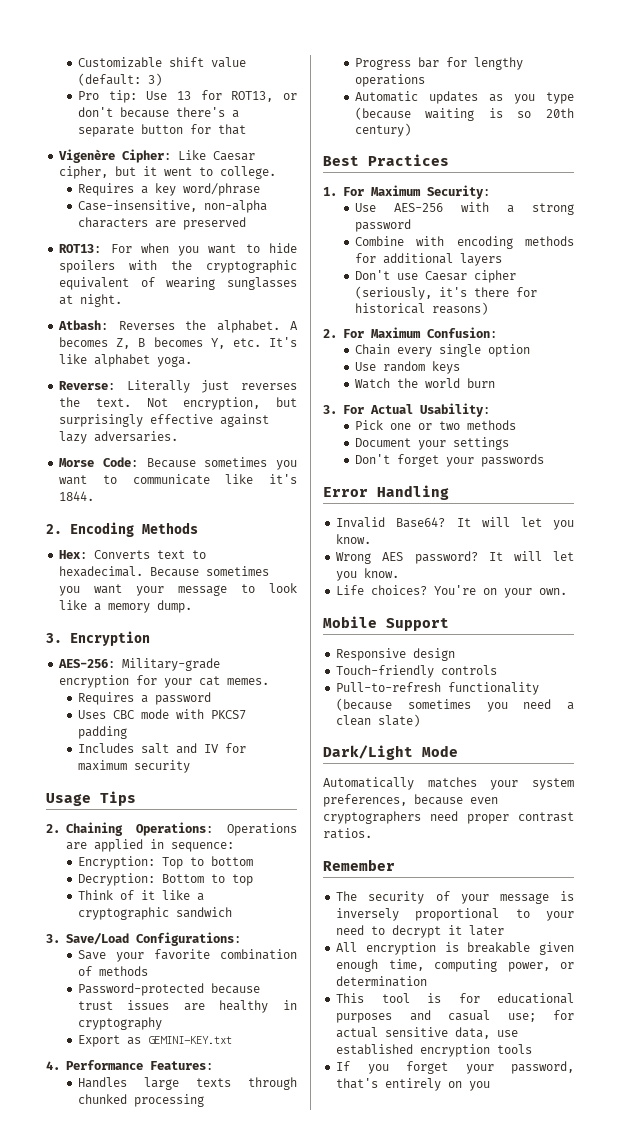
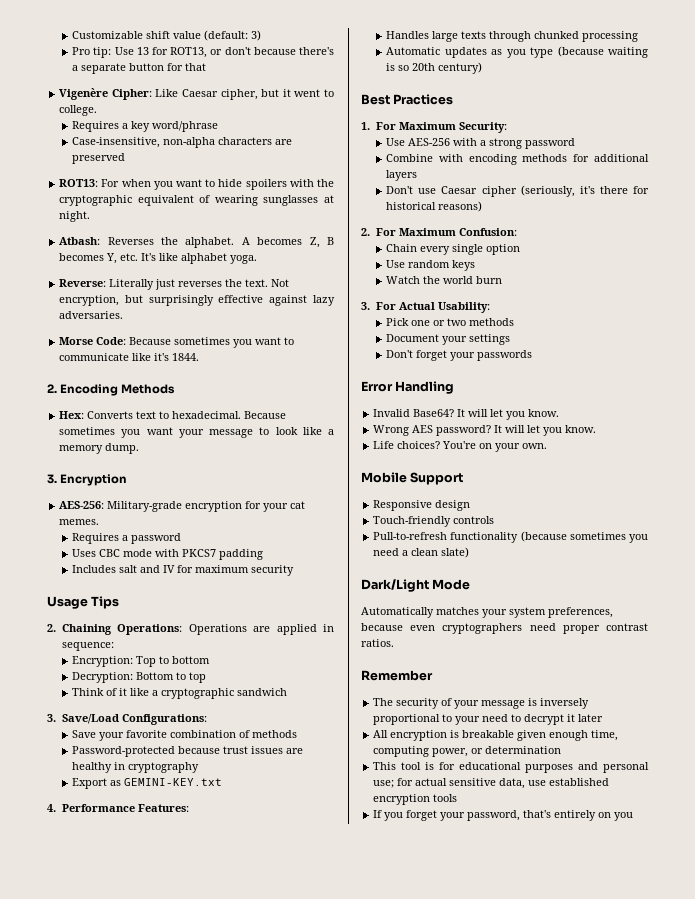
- Progress bar for lengthy operations
- This tool is for educational purposes and casual use; for actual sensitive data, use established encryption tools
+ This tool is for educational purposes and personal use; for actual sensitive data, use established encryption tools

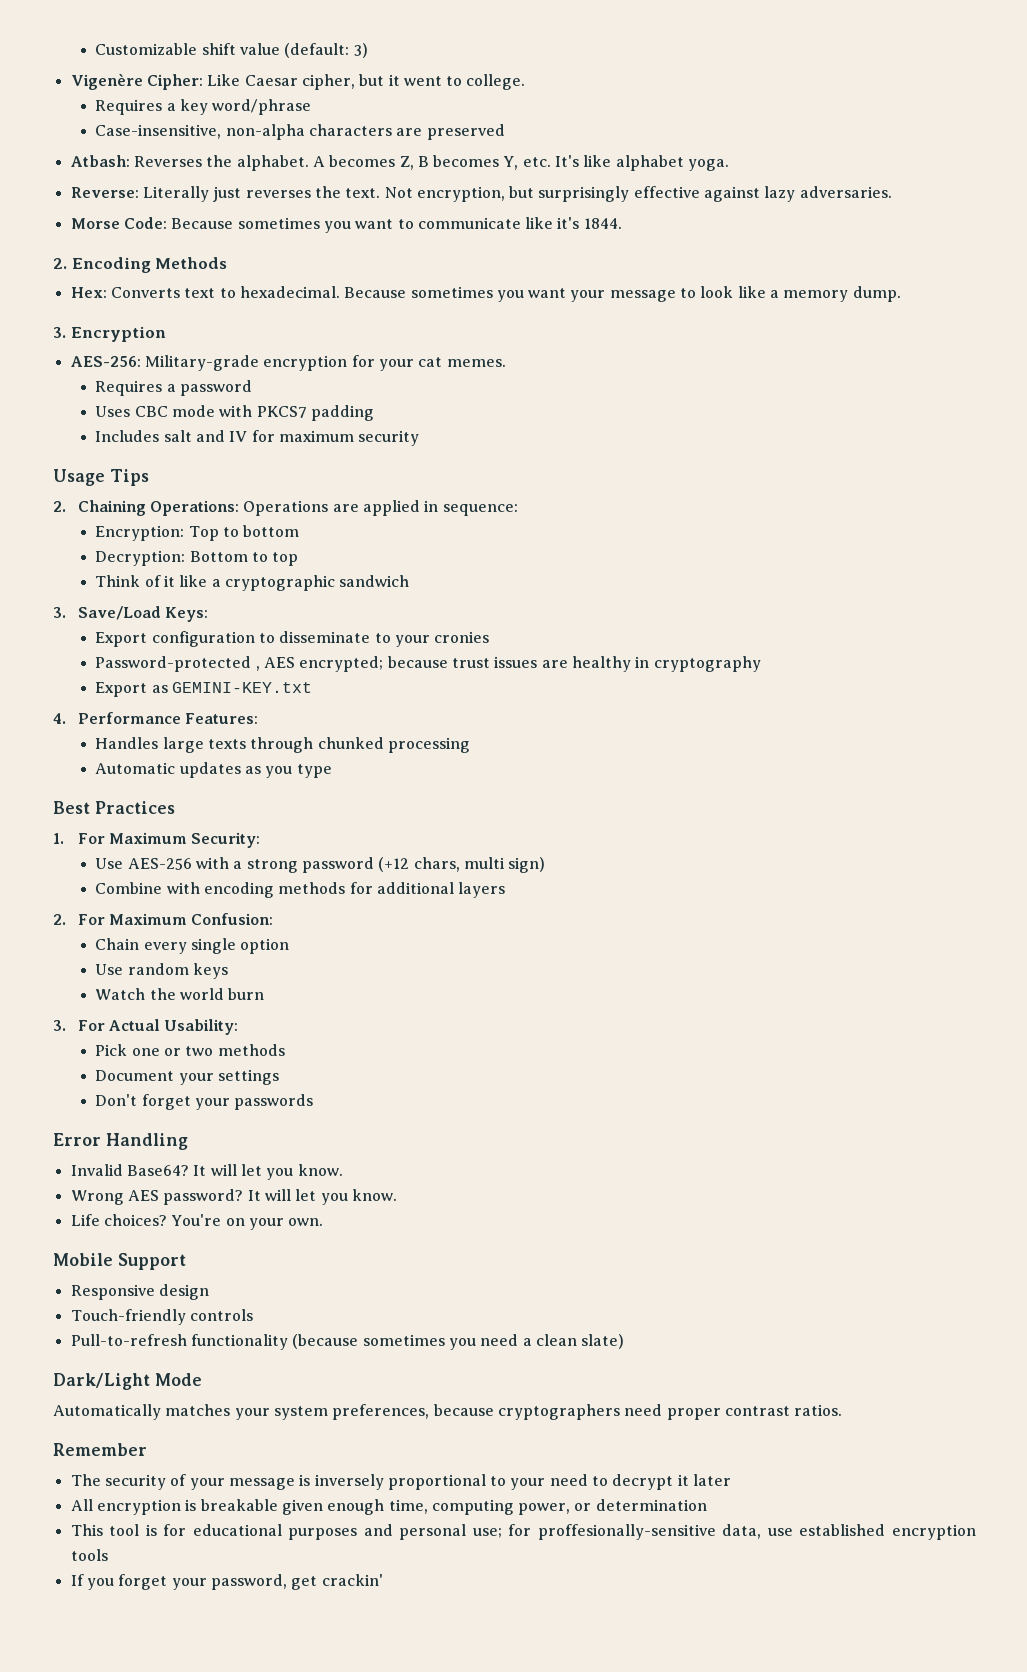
- Pro tip: Use 13 for ROT13, or don't because there's a separate button for that
- ROT13: For when you want to hide spoilers with the cryptographic equivalent of wearing sunglasses at night.
- 3. Save/Load Configurations:
- Save your favorite combination of methods
- Password-protected because trust issues are healthy in cryptography
+ 3. Save/Load Keys:
+ Export configuration to disseminate to your cronies
+ Password-protected , AES encrypted; because trust issues are healthy in cryptography
- Automatic updates as you type (because waiting is so 20th century)
+ Automatic updates as you type
- Use AES-256 with a strong password
+ Use AES-256 with a strong password (+12 chars, multi sign)
- Don't use Caesar cipher (seriously, it's there for historical reasons)
- Automatically matches your system preferences, because even cryptographers need proper contrast ratios.
+ Automatically matches your system preferences, because cryptographers need proper contrast ratios.
- This tool is for educational purposes and personal use; for actual sensitive data, use established encryption tools
+ This tool is for educational purposes and personal use; for proffesionally-sensitive data, use established encryption tools
- If you forget your password, that's entirely on you
+ If you forget your password, get crackin'

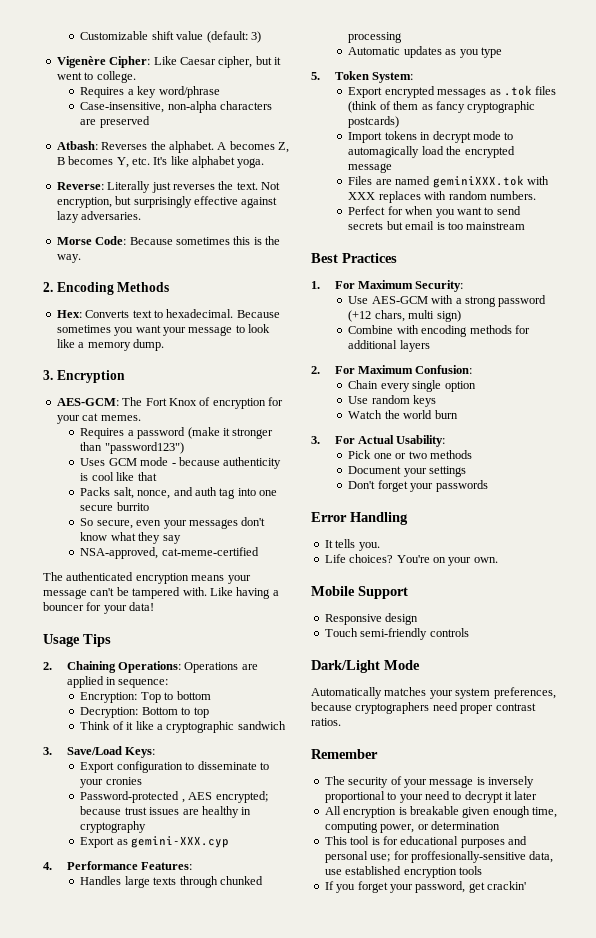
- Morse Code: Because sometimes you want to communicate like it's 1844.
+ Morse Code: Because sometimes this is the way.
- AES-256: Military-grade encryption for your cat memes.
+ AES-GCM: The Fort Knox of encryption for your cat memes.
- Requires a password
- Uses CBC mode with PKCS7 padding
- Includes salt and IV for maximum security
+ Requires a password (make it stronger than "password123")
+ Uses GCM mode - because authenticity is cool like that
+ Packs salt, nonce, and auth tag into one secure burrito
+ So secure, even your messages don't know what they say
+ NSA-approved, cat-meme-certified
+ The authenticated encryption means your message can't be tampered with. Like having a bouncer for your data!
- Export as GEMINI-KEY.txt
+ Export as gemini-XXX.cyp
+ 5. Token System:
+ Export encrypted messages as .tok files (think of them as fancy cryptographic postcards)
+ Import tokens in decrypt mode to automagically load the encrypted message
+ Files are named geminiXXX.tok with XXX replaces with random numbers.
+ Perfect for when you want to send secrets but email is too mainstream
- Use AES-256 with a strong password (+12 chars, multi sign)
+ Use AES-GCM with a strong password (+12 chars, multi sign)
- Invalid Base64? It will let you know.
- Wrong AES password? It will let you know.
+ It tells you.
- Touch-friendly controls
+ Touch semi-friendly controls
- Pull-to-refresh functionality (because sometimes you need a clean slate)

